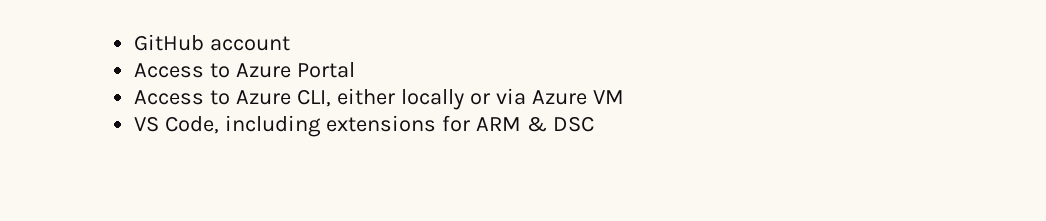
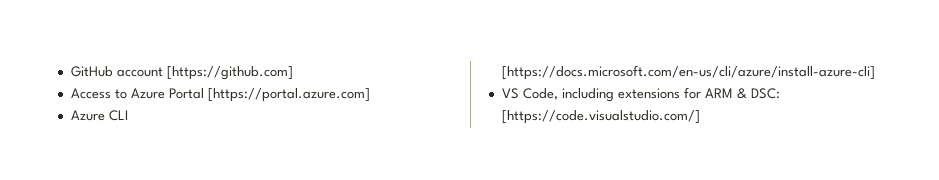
- GitHub account
+ GitHub account [https://github.com]
- Access to Azure Portal
- Access to Azure CLI, either locally or via Azure VM
+ Access to Azure Portal [https://portal.azure.com]
+ Azure CLI [https://docs.microsoft.com/en-us/cli/azure/install-azure-cli]
- VS Code, including extensions for ARM & DSC
+ VS Code, including extensions for ARM & DSC: [https://code.visualstudio.com/]

